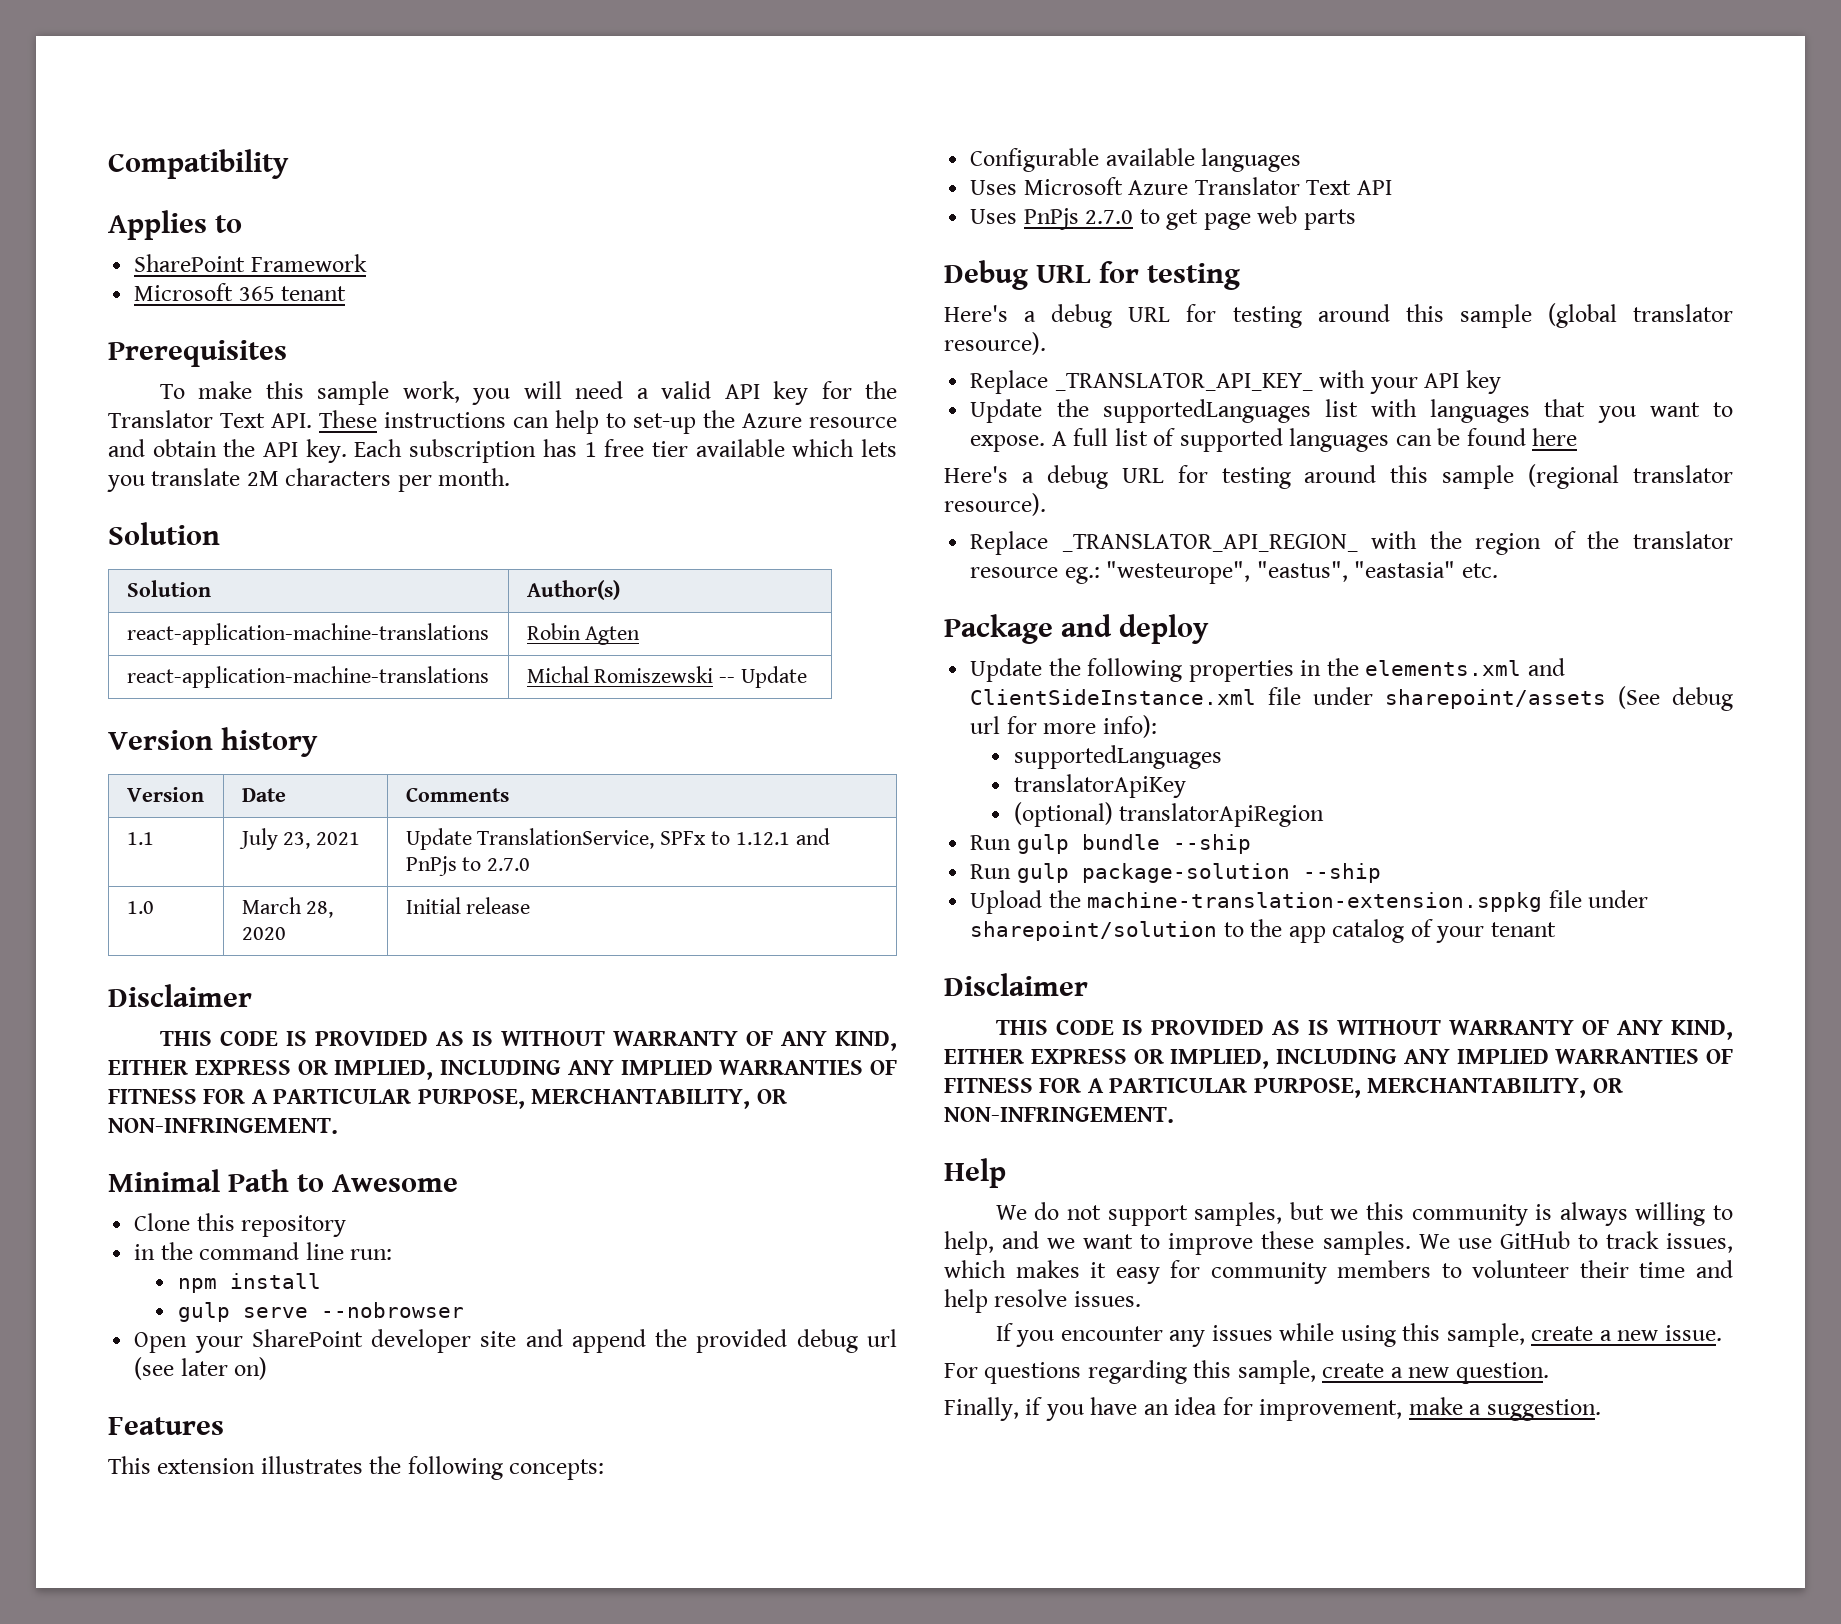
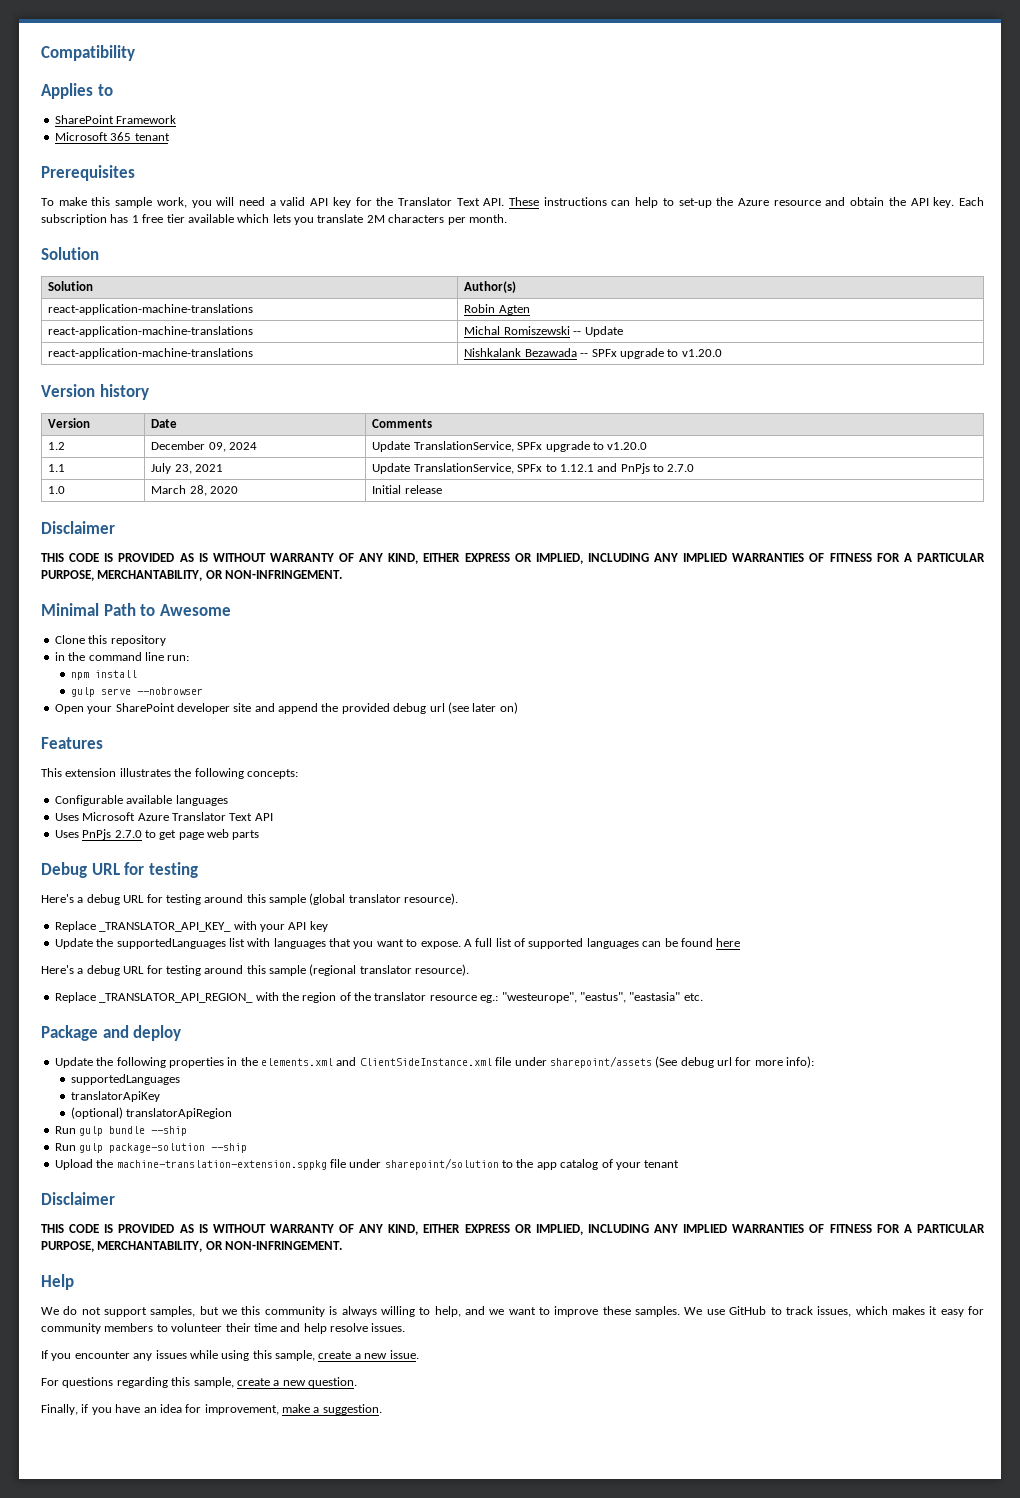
+ react-application-machine-translations | Nishkalank Bezawada -- SPFx upgrade to v1.20.0
+ 1.2 | December 09, 2024 | Update TranslationService, SPFx upgrade to v1.20.0

